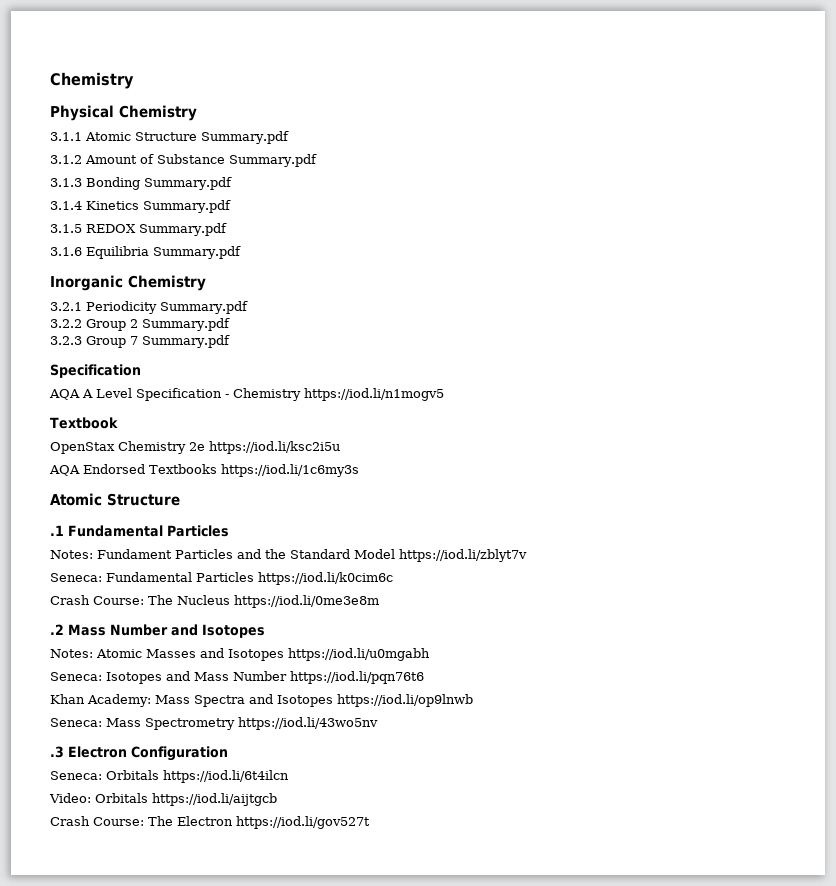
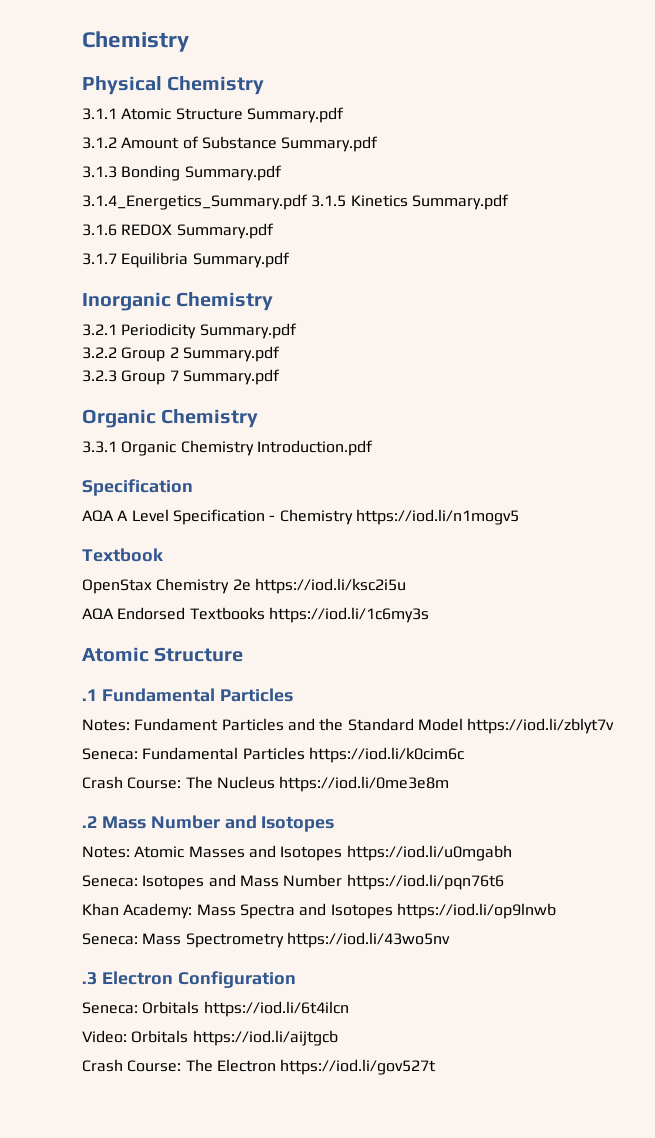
- 3.1.4 Kinetics Summary.pdf
+ 3.1.4_Energetics_Summary.pdf 3.1.5 Kinetics Summary.pdf
- 3.1.5 REDOX Summary.pdf
+ 3.1.6 REDOX Summary.pdf
- 3.1.6 Equilibria Summary.pdf
+ 3.1.7 Equilibria Summary.pdf
  3.2.3 Group 7 Summary.pdf
+ Organic Chemistry
+ 3.3.1 Organic Chemistry Introduction.pdf

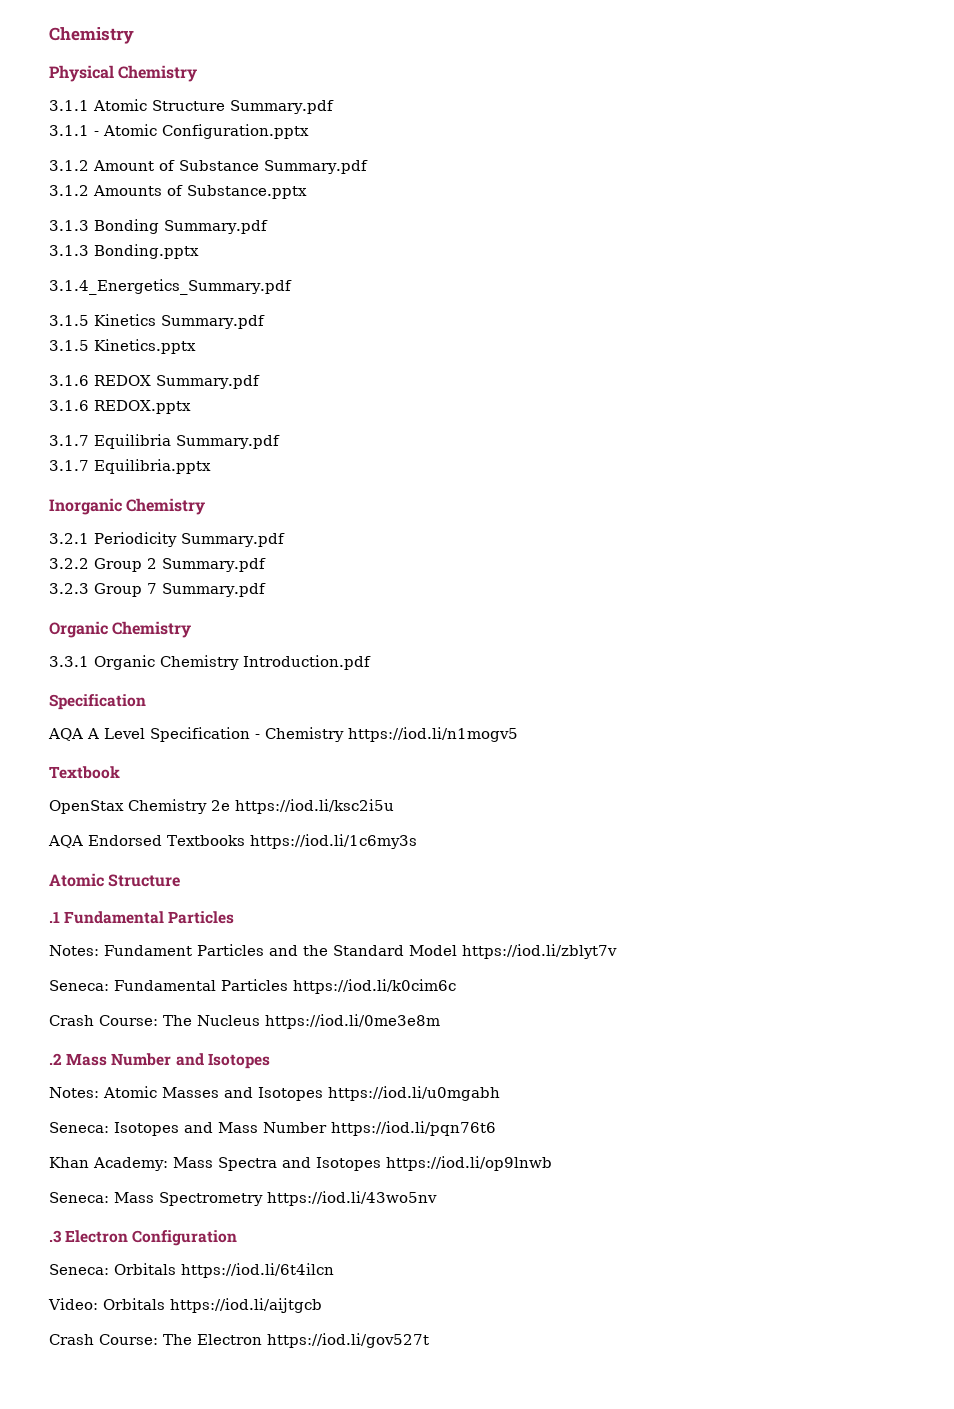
+ 3.1.1 - Atomic Configuration.pptx
+ 3.1.2 Amounts of Substance.pptx
+ 3.1.3 Bonding.pptx
- 3.1.4_Energetics_Summary.pdf 3.1.5 Kinetics Summary.pdf
+ 3.1.4_Energetics_Summary.pdf
+ 3.1.5 Kinetics Summary.pdf
+ 3.1.5 Kinetics.pptx
+ 3.1.6 REDOX.pptx
+ 3.1.7 Equilibria.pptx

